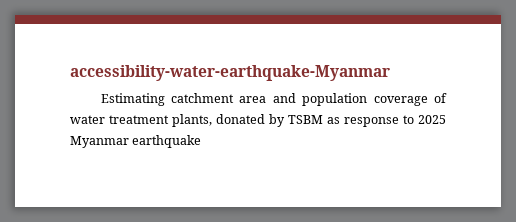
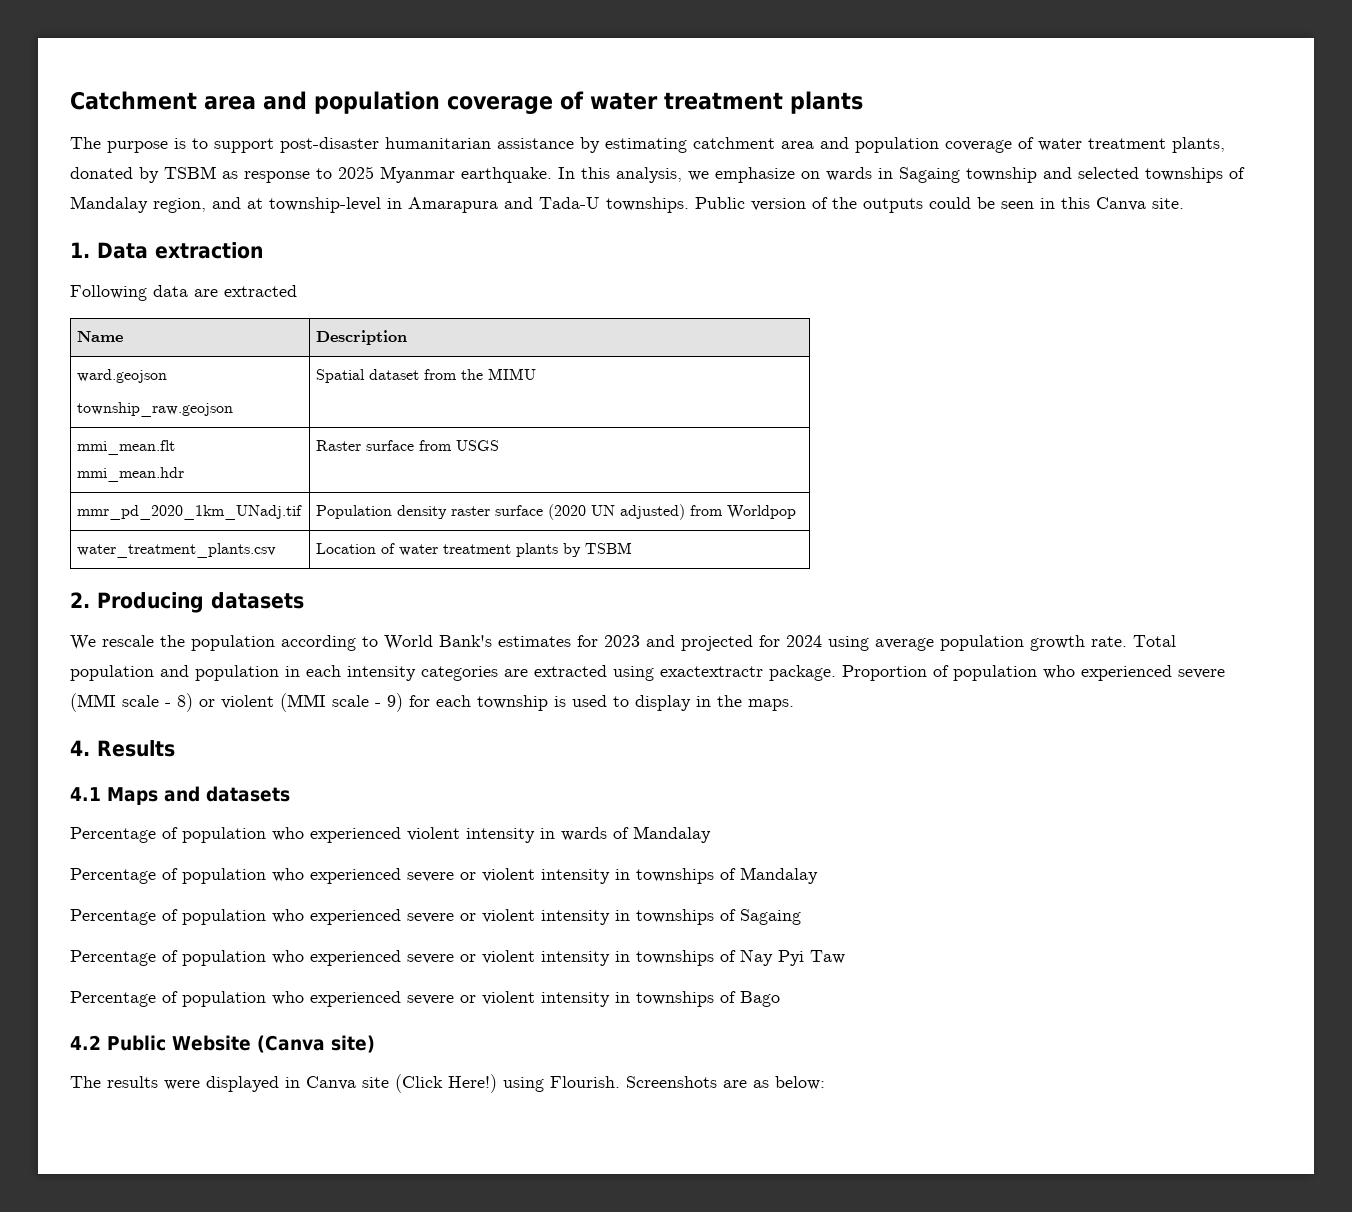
- accessibility-water-earthquake-Myanmar
- Estimating catchment area and population coverage of water treatment plants, donated by TSBM as response to 2025 Myanmar earthquake
+ Catchment area and population coverage of water treatment plants
+ The purpose is to support post-disaster humanitarian assistance by estimating catchment area and population coverage of water treatment plants, donated by TSBM as response to 2025 Myanmar earthquake. In this analysis, we emphasize on wards in Sagaing township and selected townships of Mandalay region, and at township-level in Amarapura and Tada-U townships. Public version of the outputs could be seen in this Canva site.
+ 1. Data extraction
+ Following data are extracted
+ Name | Description
+ ward.geojson
+ township_raw.geojson | Spatial dataset from the MIMU
+ mmi_mean.flt
+ mmi_mean.hdr | Raster surface from USGS
+ mmr_pd_2020_1km_UNadj.tif | Population density raster surface (2020 UN adjusted) from Worldpop
+ water_treatment_plants.csv | Location of water treatment plants by TSBM
+ 2. Producing datasets
+ We rescale the population according to World Bank's estimates for 2023 and projected for 2024 using average population growth rate. Total population and population in each intensity categories are extracted using exactextractr package. Proportion of population who experienced severe (MMI scale - 8) or violent (MMI scale - 9) for each township is used to display in the maps.
+ 4. Results
+ 4.1 Maps and datasets
+ Percentage of population who experienced violent intensity in wards of Mandalay
+ Percentage of population who experienced severe or violent intensity in townships of Mandalay
+ Percentage of population who experienced severe or violent intensity in townships of Sagaing
+ Percentage of population who experienced severe or violent intensity in townships of Nay Pyi Taw
+ Percentage of population who experienced severe or violent intensity in townships of Bago
+ 4.2 Public Website (Canva site)
+ The results were displayed in Canva site (Click Here!) using Flourish. Screenshots are as below:

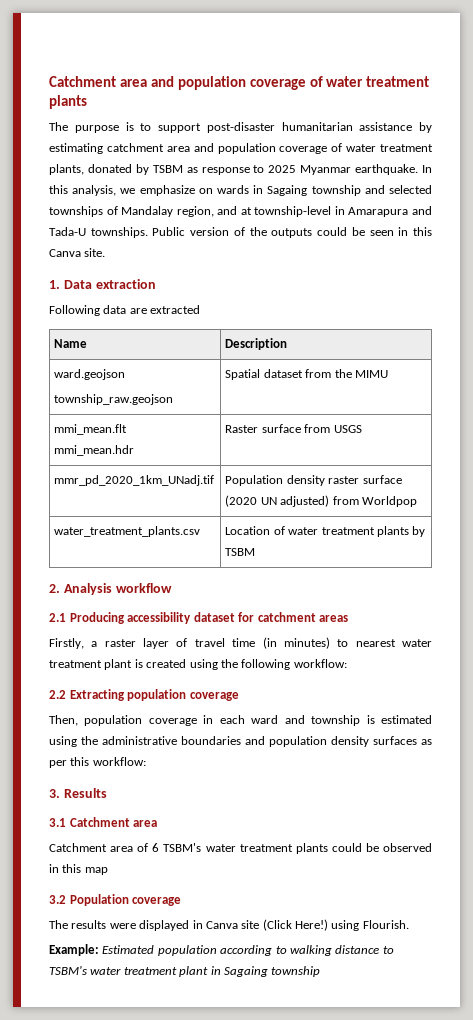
- 2. Producing datasets
- We rescale the population according to World Bank's estimates for 2023 and projected for 2024 using average population growth rate. Total population and population in each intensity categories are extracted using exactextractr package. Proportion of population who experienced severe (MMI scale - 8) or violent (MMI scale - 9) for each township is used to display in the maps.
- 4. Results
- 4.1 Maps and datasets
- Percentage of population who experienced violent intensity in wards of Mandalay
- Percentage of population who experienced severe or violent intensity in townships of Mandalay
- Percentage of population who experienced severe or violent intensity in townships of Sagaing
- Percentage of population who experienced severe or violent intensity in townships of Nay Pyi Taw
- Percentage of population who experienced severe or violent intensity in townships of Bago
- 4.2 Public Website (Canva site)
+ 2. Analysis workflow
+ 2.1 Producing accessibility dataset for catchment areas
+ Firstly, a raster layer of travel time (in minutes) to nearest water treatment plant is created using the following workflow:
+ 2.2 Extracting population coverage
+ Then, population coverage in each ward and township is estimated using the administrative boundaries and population density surfaces as per this workflow:
+ 3. Results
+ 3.1 Catchment area
+ Catchment area of 6 TSBM's water treatment plants could be observed in this map
+ 3.2 Population coverage
- The results were displayed in Canva site (Click Here!) using Flourish. Screenshots are as below:
+ The results were displayed in Canva site (Click Here!) using Flourish.
+ Example: Estimated population according to walking distance to TSBM's water treatment plant in Sagaing township

